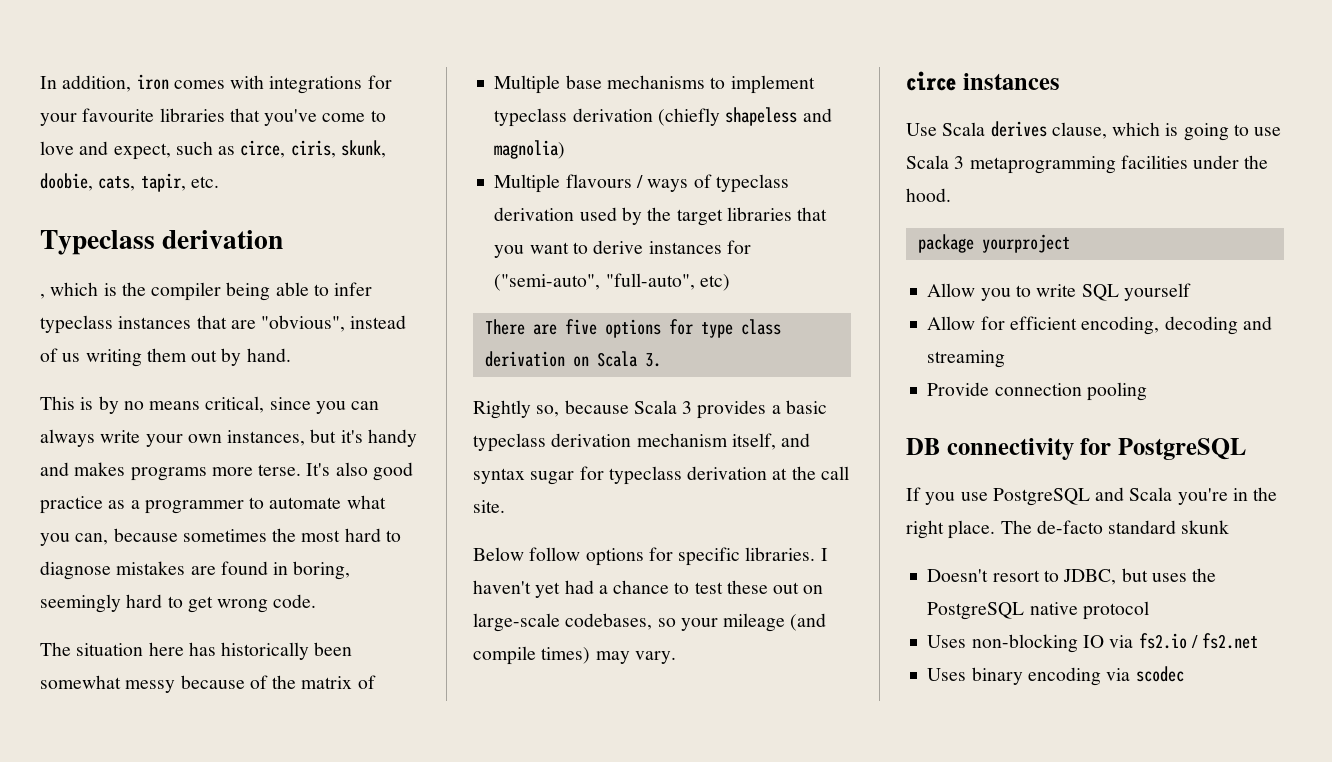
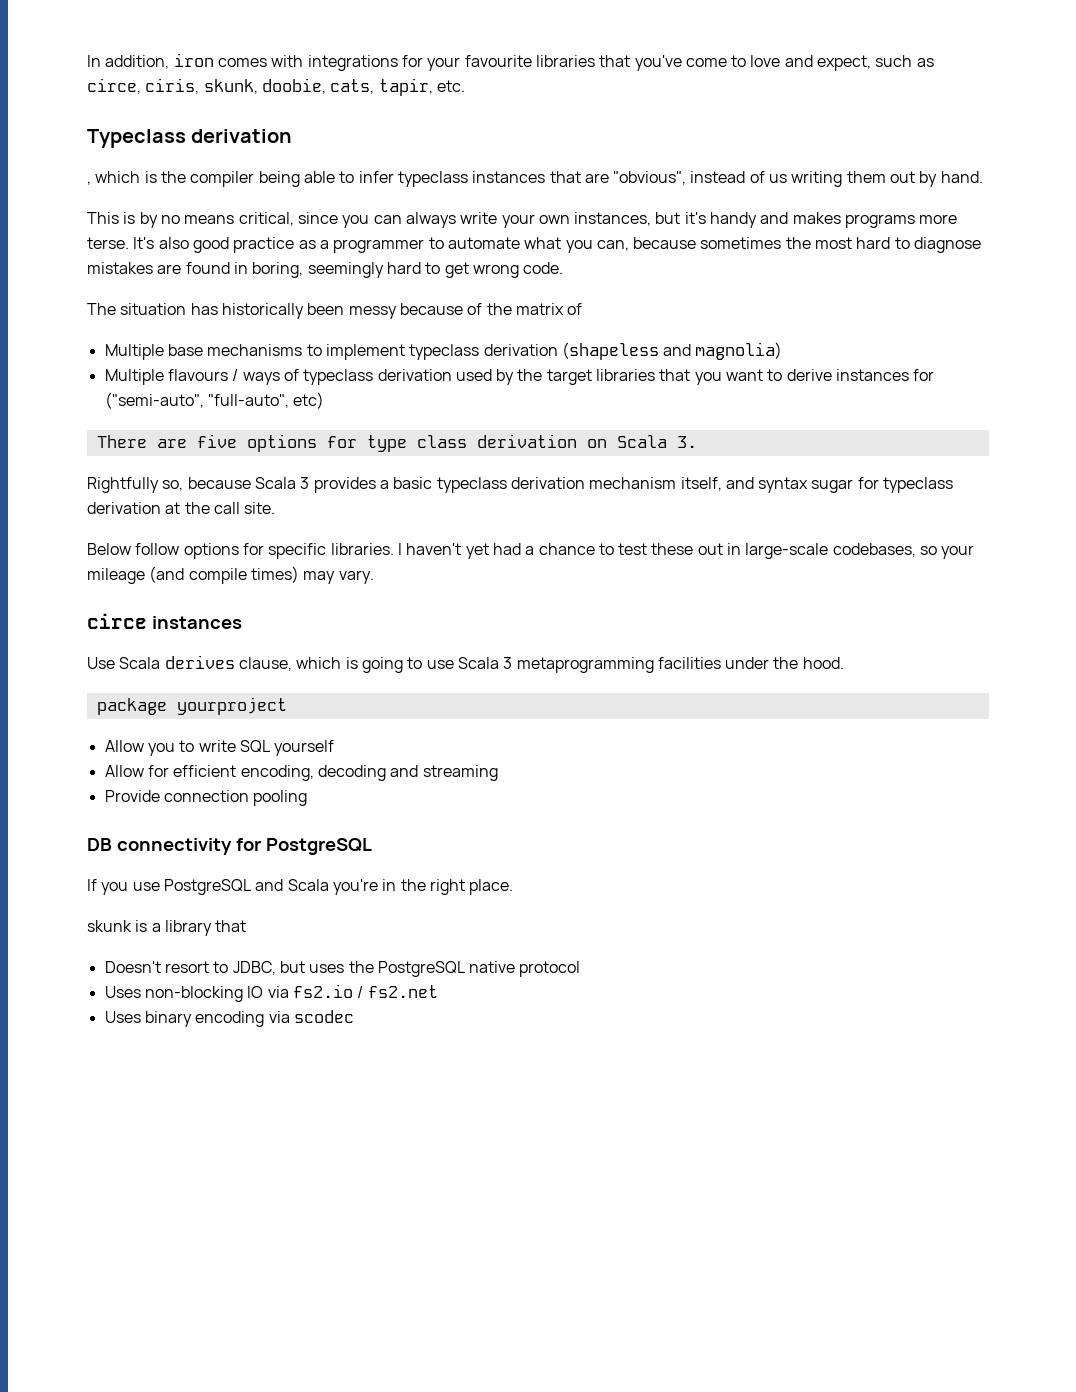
- The situation here has historically been somewhat messy because of the matrix of
+ The situation has historically been messy because of the matrix of
- Multiple base mechanisms to implement typeclass derivation (chiefly shapeless and magnolia)
+ Multiple base mechanisms to implement typeclass derivation (shapeless and magnolia)
- Rightly so, because Scala 3 provides a basic typeclass derivation mechanism itself, and syntax sugar for typeclass derivation at the call site.
+ Rightfully so, because Scala 3 provides a basic typeclass derivation mechanism itself, and syntax sugar for typeclass derivation at the call site.
- I haven't yet had a chance to test these out on large-scale codebases, so your mileage (and compile times) may vary.
+ I haven't yet had a chance to test these out in large-scale codebases, so your mileage (and compile times) may vary.
- If you use PostgreSQL and Scala you're in the right place. The de-facto standard skunk
+ If you use PostgreSQL and Scala you're in the right place.
+ skunk is a library that

